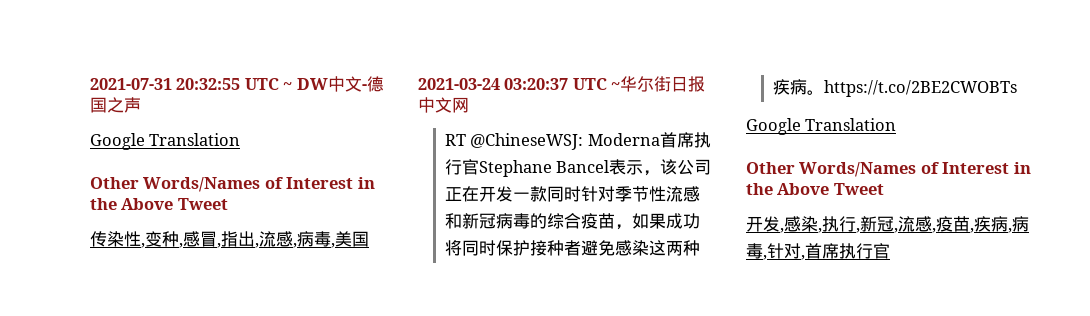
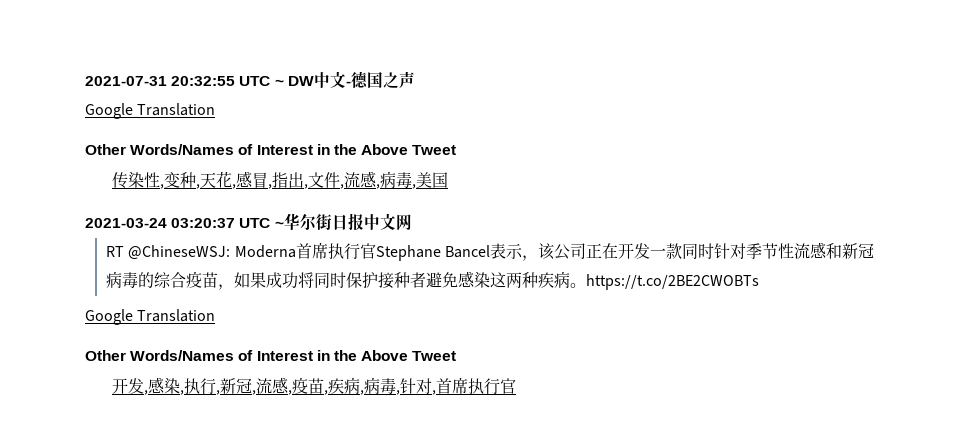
- 传染性,变种,感冒,指出,流感,病毒,美国
+ 传染性,变种,天花,感冒,指出,文件,流感,病毒,美国

